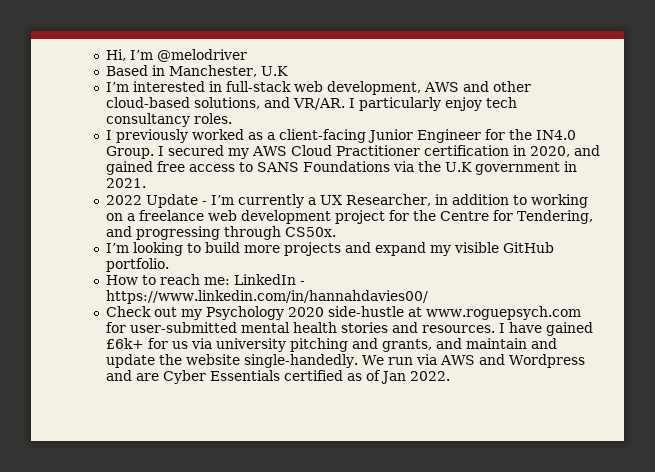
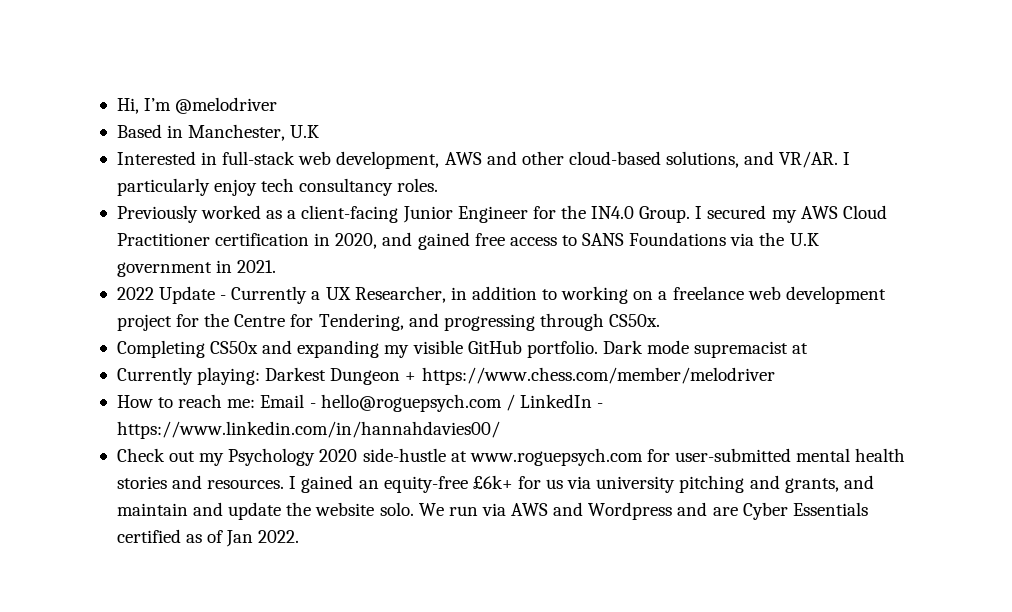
- I’m interested in full-stack web development, AWS and other cloud-based solutions, and VR/AR.
+ Interested in full-stack web development, AWS and other cloud-based solutions, and VR/AR.
- I previously worked as a client-facing Junior Engineer for the IN4.0 Group.
+ Previously worked as a client-facing Junior Engineer for the IN4.0 Group.
- 2022 Update - I’m currently a UX Researcher, in addition to working on a freelance web development project for the Centre for Tendering, and progressing through CS50x.
+ 2022 Update - Currently a UX Researcher, in addition to working on a freelance web development project for the Centre for Tendering, and progressing through CS50x.
- I’m looking to build more projects and expand my visible GitHub portfolio.
+ Completing CS50x and expanding my visible GitHub portfolio. Dark mode supremacist at
+ Currently playing: Darkest Dungeon + https://www.chess.com/member/melodriver
- How to reach me: LinkedIn - https://www.linkedin.com/in/hannahdavies00/
+ How to reach me: Email - hello@roguepsych.com / LinkedIn - https://www.linkedin.com/in/hannahdavies00/
- I have gained £6k+ for us via university pitching and grants, and maintain and update the website single-handedly.
+ I gained an equity-free £6k+ for us via university pitching and grants, and maintain and update the website solo.

